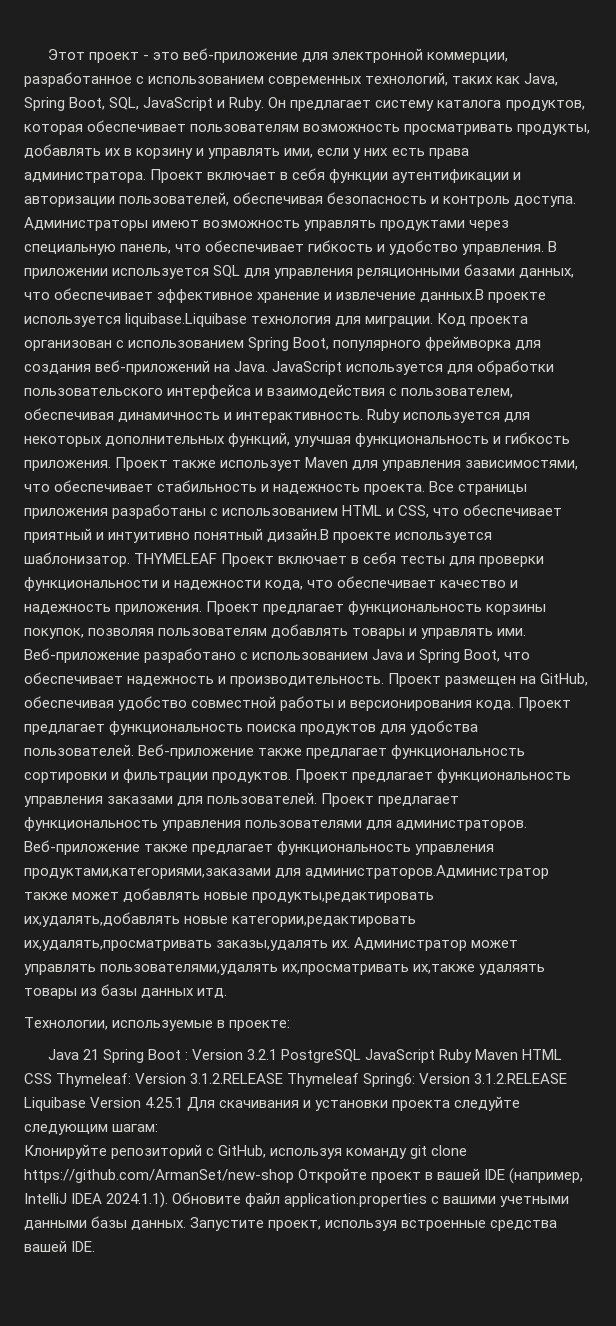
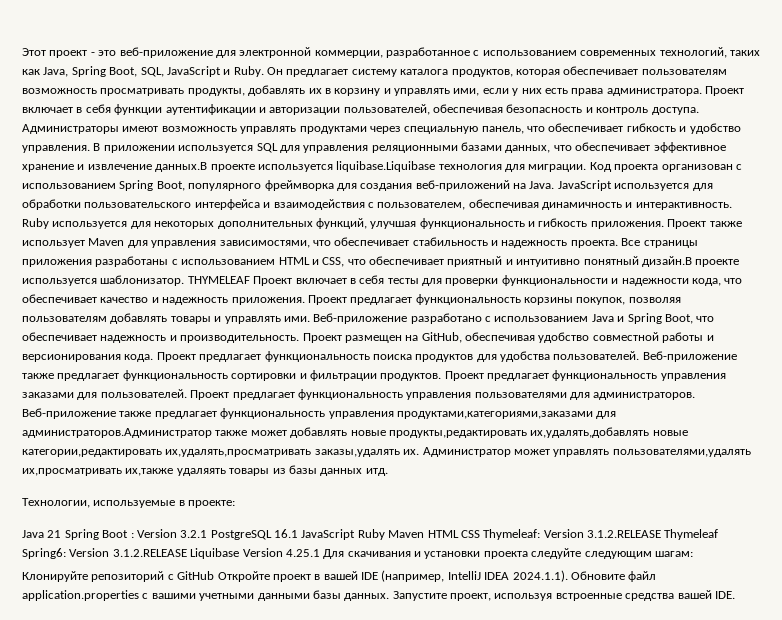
- Java 21 Spring Boot : Version 3.2.1 PostgreSQL JavaScript Ruby Maven HTML CSS Thymeleaf: Version 3.1.2.RELEASE Thymeleaf Spring6: Version 3.1.2.RELEASE Liquibase Version 4.25.1 Для скачивания и установки проекта следуйте следующим шагам:
+ Java 21 Spring Boot : Version 3.2.1 PostgreSQL 16.1 JavaScript Ruby Maven HTML CSS Thymeleaf: Version 3.1.2.RELEASE Thymeleaf Spring6: Version 3.1.2.RELEASE Liquibase Version 4.25.1 Для скачивания и установки проекта следуйте следующим шагам:
- Клонируйте репозиторий с GitHub, используя команду git clone https://github.com/ArmanSet/new-shop Откройте проект в вашей IDE (например, IntelliJ IDEA 2024.1.1). Обновите файл application.properties с вашими учетными данными базы данных.
+ Клонируйте репозиторий с GitHub Откройте проект в вашей IDE (например, IntelliJ IDEA 2024.1.1). Обновите файл application.properties с вашими учетными данными базы данных.

